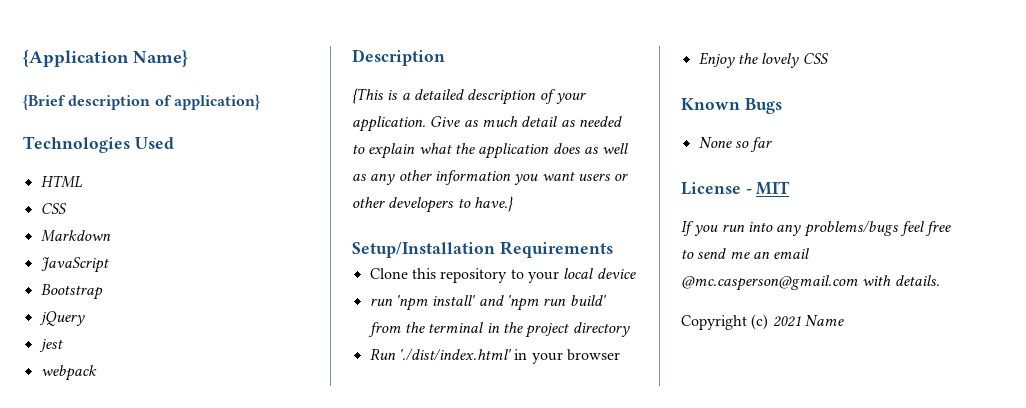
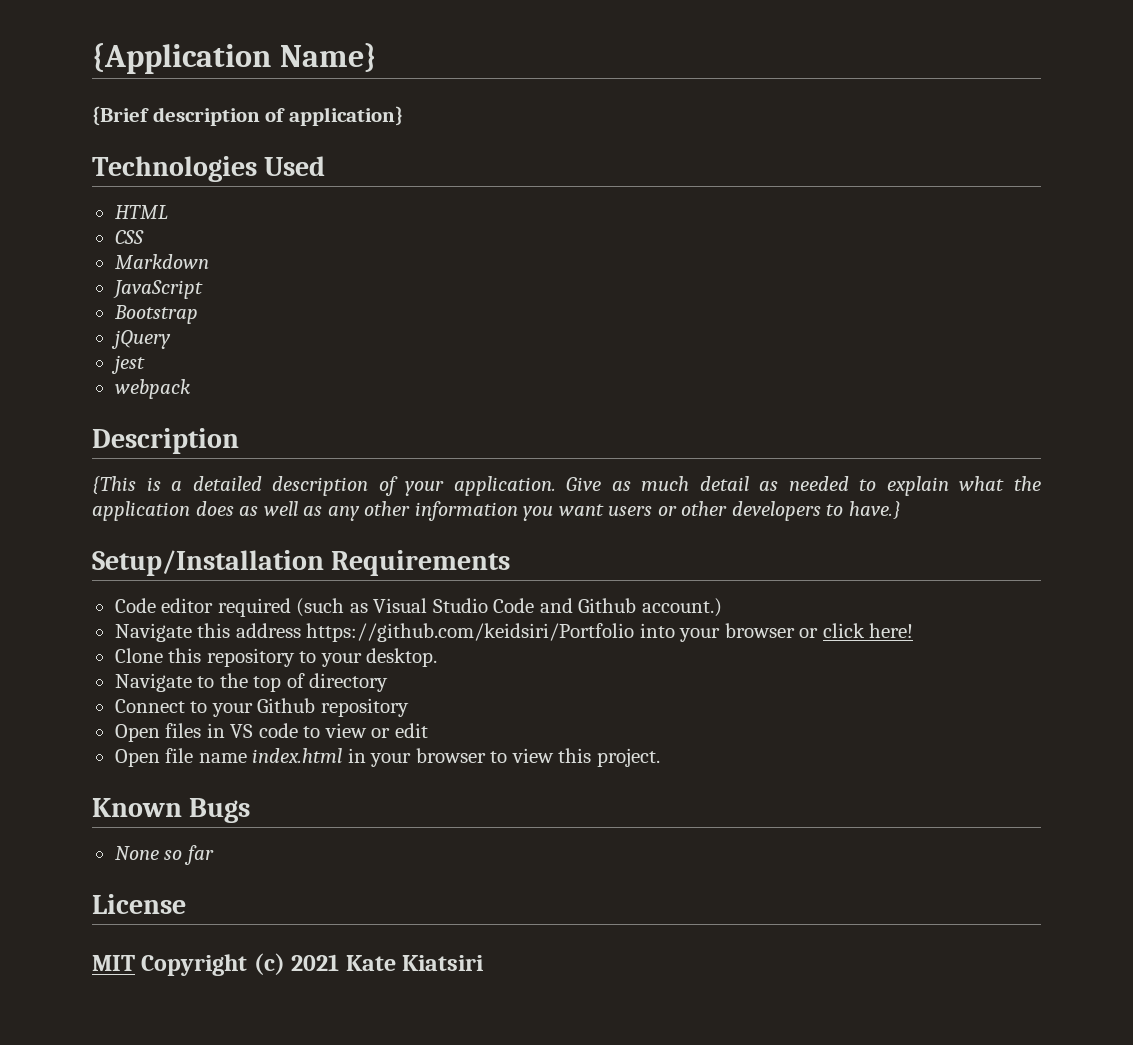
+ Code editor required (such as Visual Studio Code and Github account.)
+ Navigate this address https://github.com/keidsiri/Portfolio into your browser or click here!
- Clone this repository to your local device
- run 'npm install' and 'npm run build' from the terminal in the project directory
- Run './dist/index.html' in your browser
- Enjoy the lovely CSS
+ Clone this repository to your desktop.
+ Navigate to the top of directory
+ Connect to your Github repository
+ Open files in VS code to view or edit
+ Open file name index.html in your browser to view this project.
- License - MIT
- If you run into any problems/bugs feel free to send me an email @mc.casperson@gmail.com with details.
- Copyright (c) 2021 Name
+ License
+ MIT Copyright (c) 2021 Kate Kiatsiri

